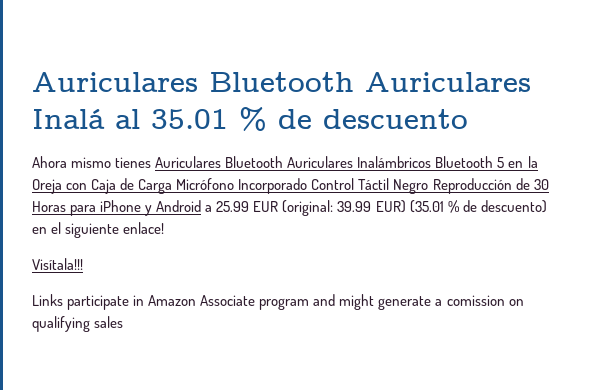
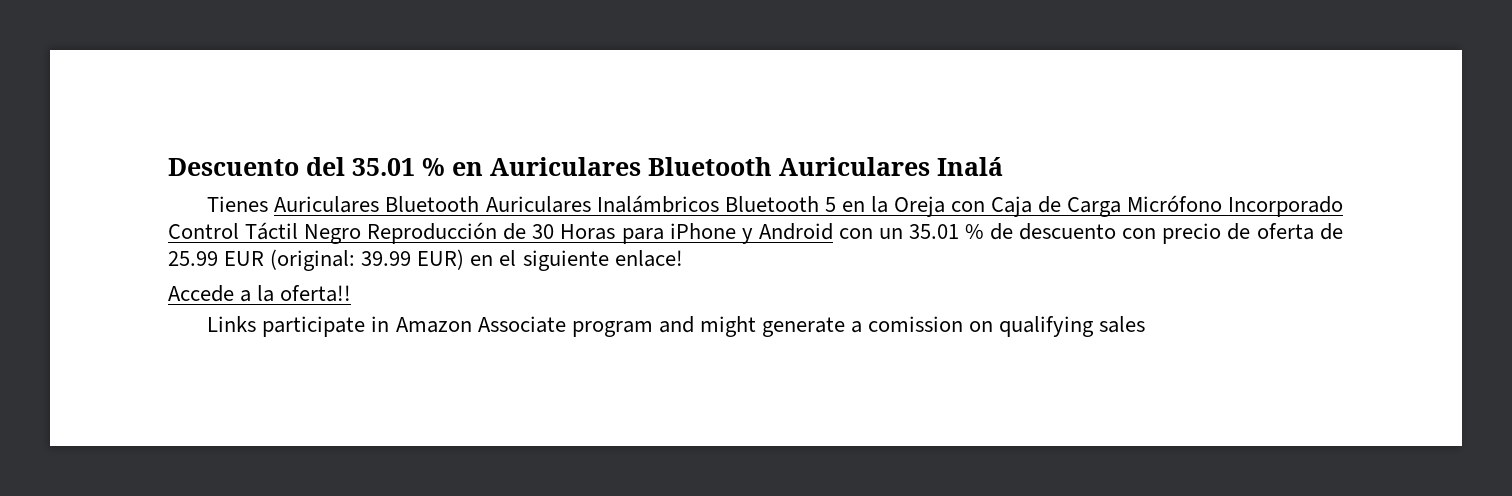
- Auriculares Bluetooth Auriculares Inalá al 35.01 % de descuento
- Ahora mismo tienes Auriculares Bluetooth Auriculares Inalámbricos Bluetooth 5 en la Oreja con Caja de Carga Micrófono Incorporado Control Táctil Negro Reproducción de 30 Horas para iPhone y Android a 25.99 EUR (original: 39.99 EUR) (35.01 % de descuento) en el siguiente enlace!
+ Descuento del 35.01 % en Auriculares Bluetooth Auriculares Inalá
+ Tienes Auriculares Bluetooth Auriculares Inalámbricos Bluetooth 5 en la Oreja con Caja de Carga Micrófono Incorporado Control Táctil Negro Reproducción de 30 Horas para iPhone y Android con un 35.01 % de descuento con precio de oferta de 25.99 EUR (original: 39.99 EUR) en el siguiente enlace!
- Visítala!!!
+ Accede a la oferta!!

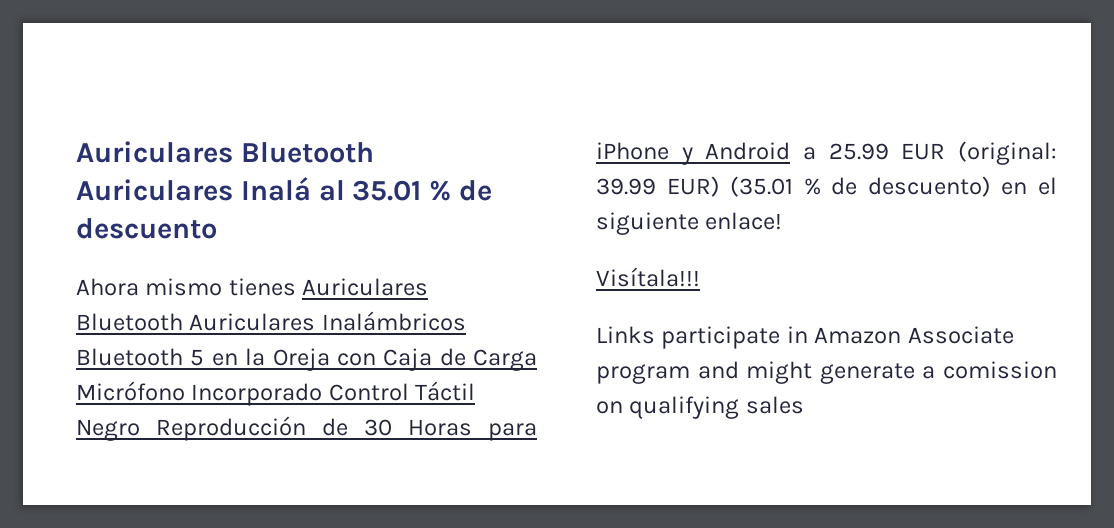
- Descuento del 35.01 % en Auriculares Bluetooth Auriculares Inalá
- Tienes Auriculares Bluetooth Auriculares Inalámbricos Bluetooth 5 en la Oreja con Caja de Carga Micrófono Incorporado Control Táctil Negro Reproducción de 30 Horas para iPhone y Android con un 35.01 % de descuento con precio de oferta de 25.99 EUR (original: 39.99 EUR) en el siguiente enlace!
+ Auriculares Bluetooth Auriculares Inalá al 35.01 % de descuento
+ Ahora mismo tienes Auriculares Bluetooth Auriculares Inalámbricos Bluetooth 5 en la Oreja con Caja de Carga Micrófono Incorporado Control Táctil Negro Reproducción de 30 Horas para iPhone y Android a 25.99 EUR (original: 39.99 EUR) (35.01 % de descuento) en el siguiente enlace!
- Accede a la oferta!!
+ Visítala!!!

